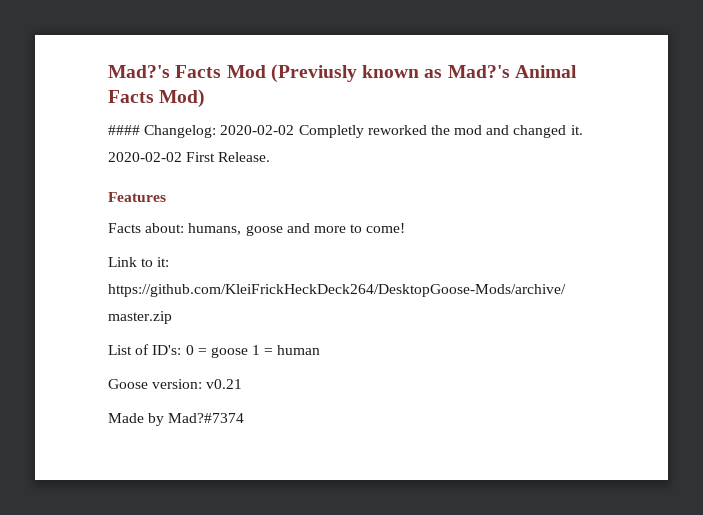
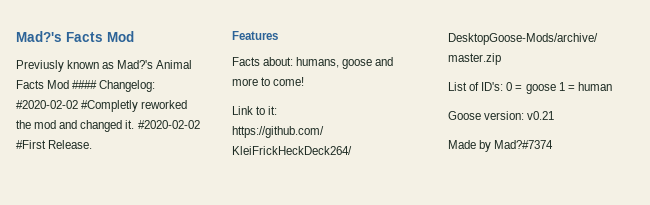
- Mad?'s Facts Mod (Previusly known as Mad?'s Animal Facts Mod)
- #### Changelog: 2020-02-02 Completly reworked the mod and changed it.
+ Mad?'s Facts Mod
+ Previusly known as Mad?'s Animal Facts Mod #### Changelog: #2020-02-02 #Completly reworked the mod and changed it.
- 2020-02-02 First Release.
+ #2020-02-02 #First Release.

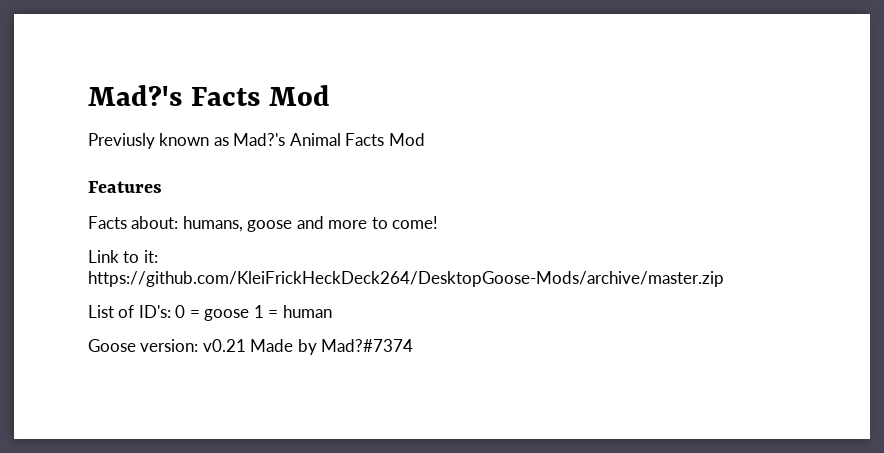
- Previusly known as Mad?'s Animal Facts Mod #### Changelog: #2020-02-02 #Completly reworked the mod and changed it. #2020-02-02 #First Release.
+ Previusly known as Mad?'s Animal Facts Mod
- Goose version: v0.21
- Made by Mad?#7374
+ Goose version: v0.21 Made by Mad?#7374

